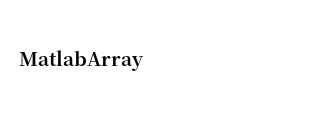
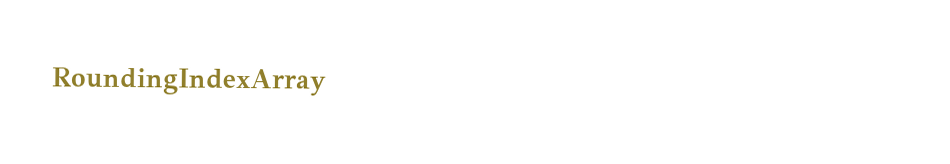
- MatlabArray
+ RoundingIndexArray

